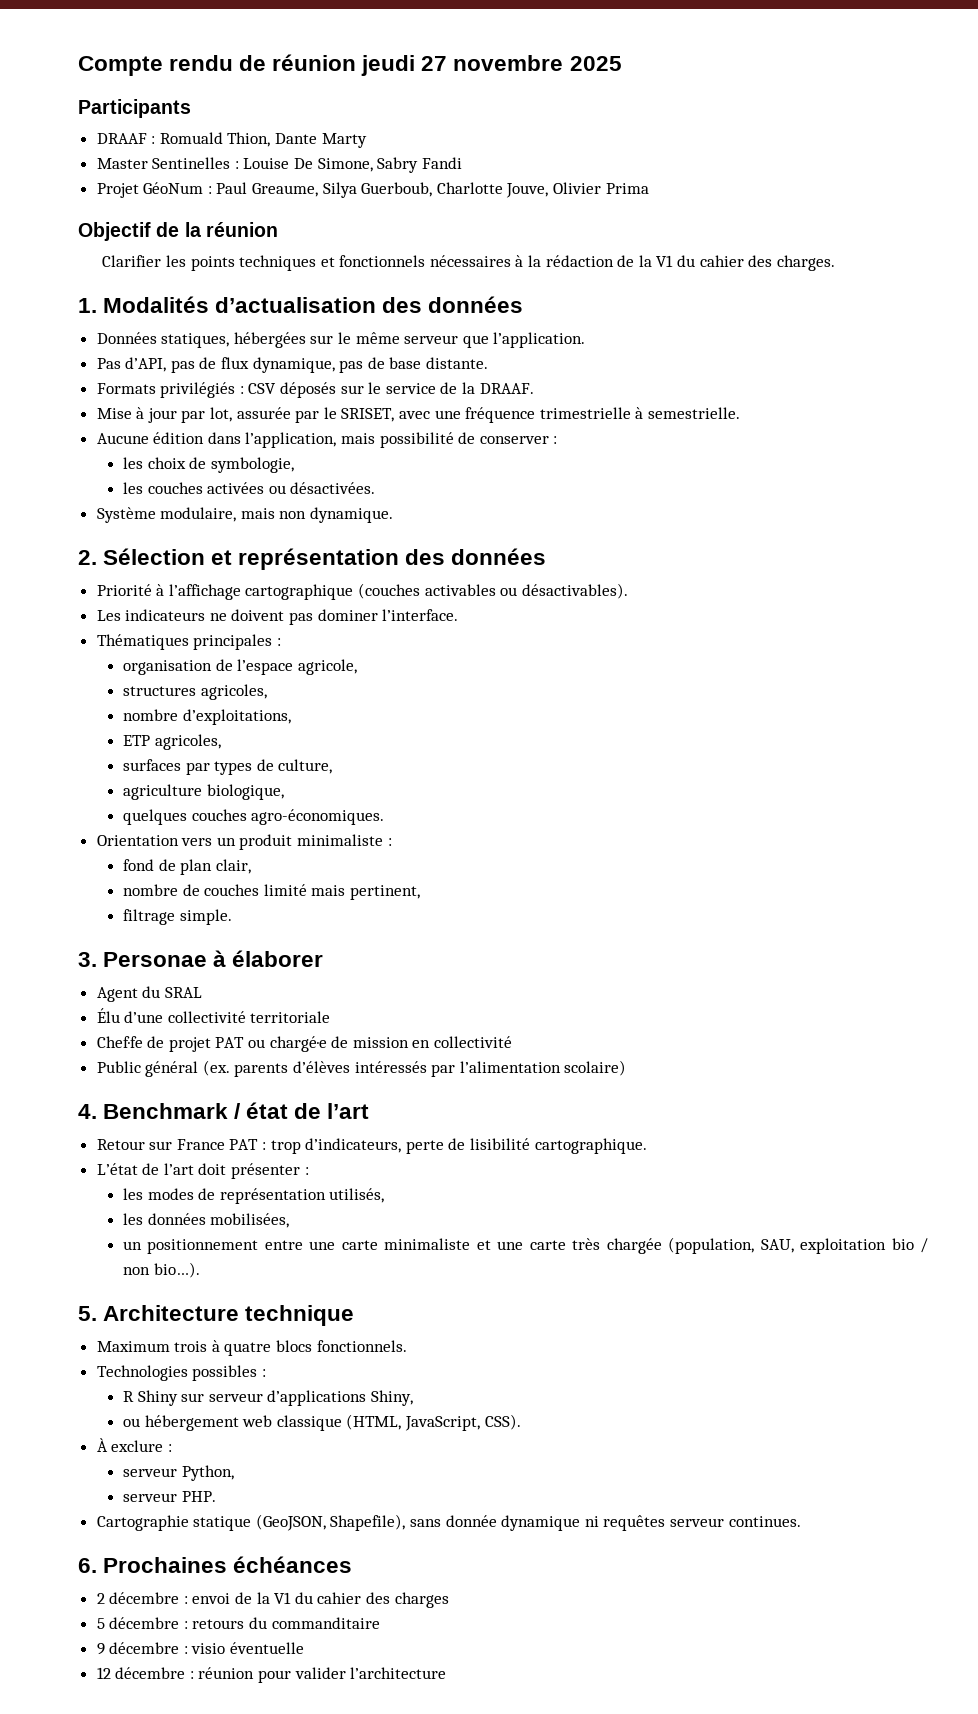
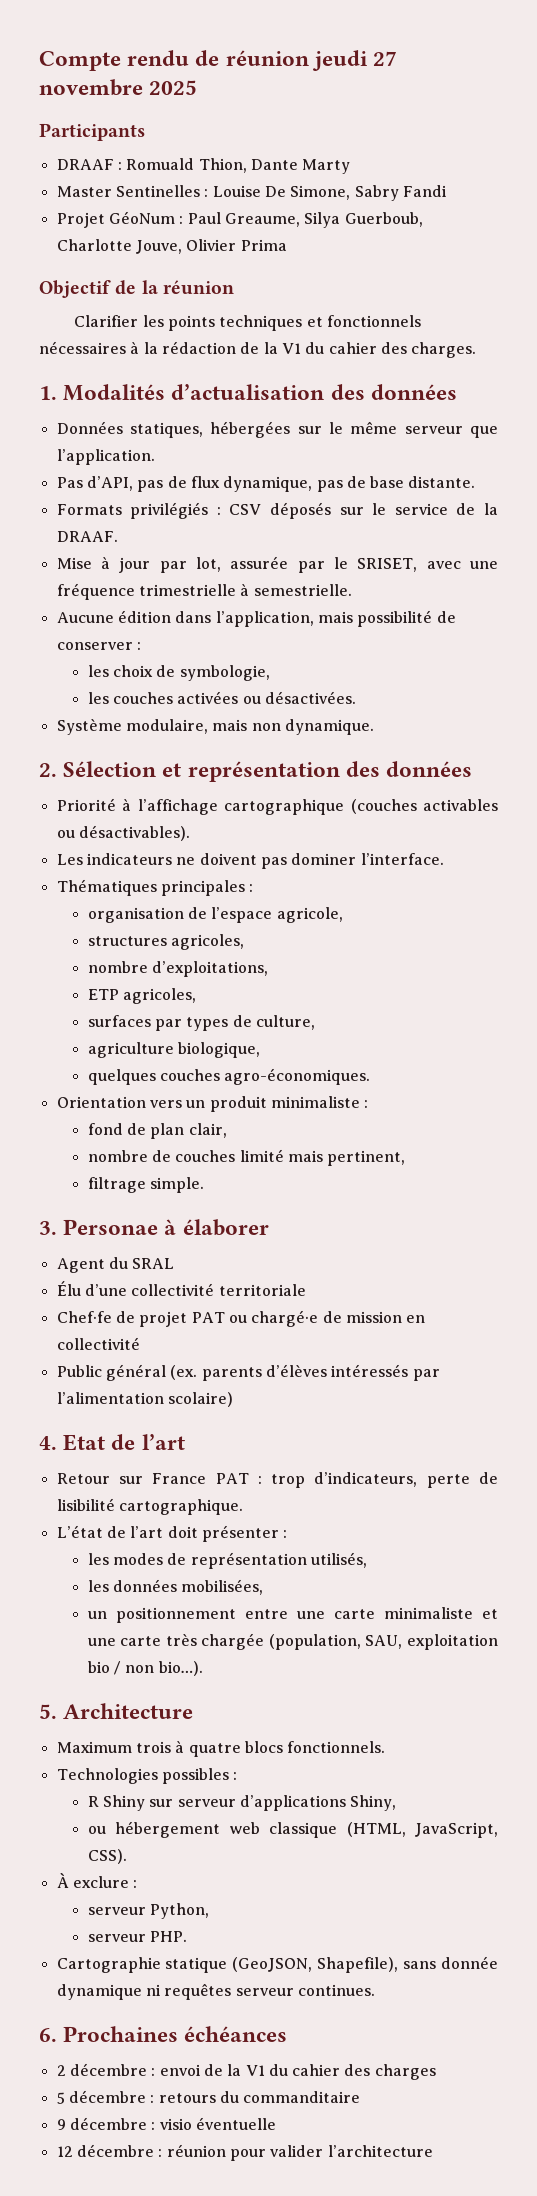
- 4. Benchmark / état de l’art
+ 4. Etat de l’art
- 5. Architecture technique
+ 5. Architecture

